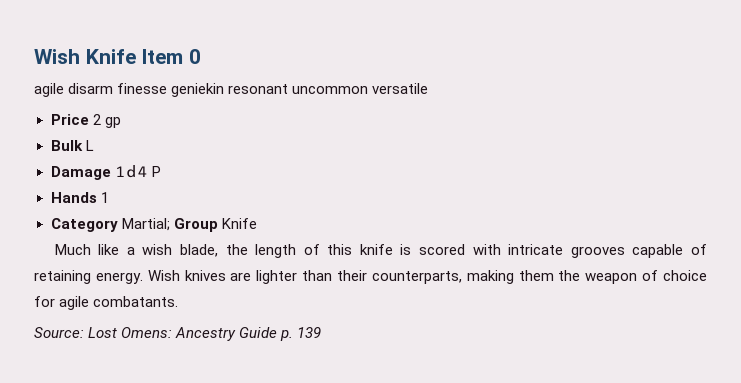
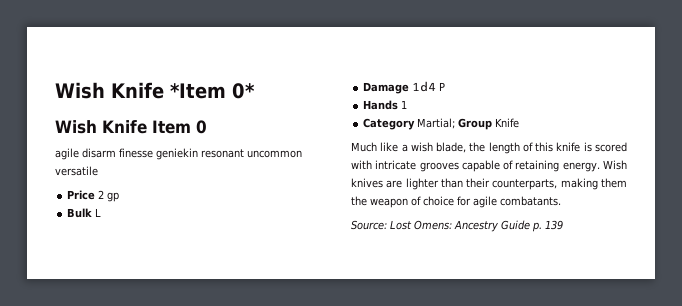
+ Wish Knife *Item 0*

